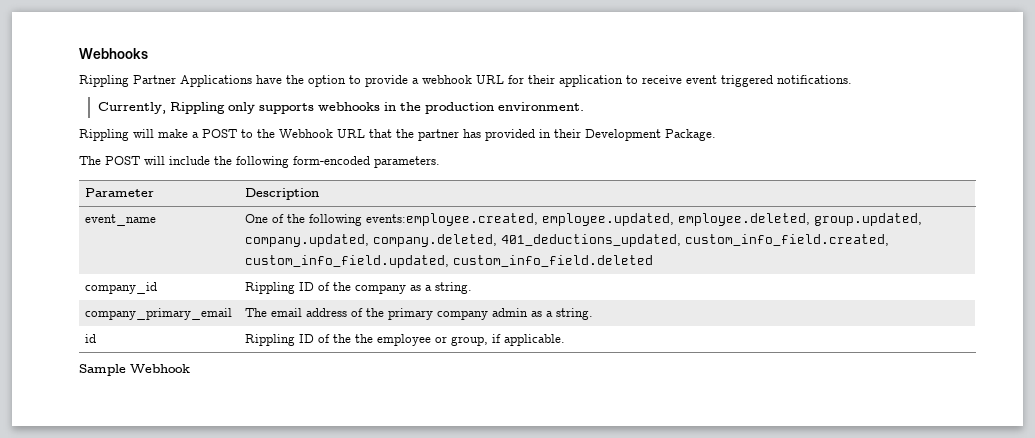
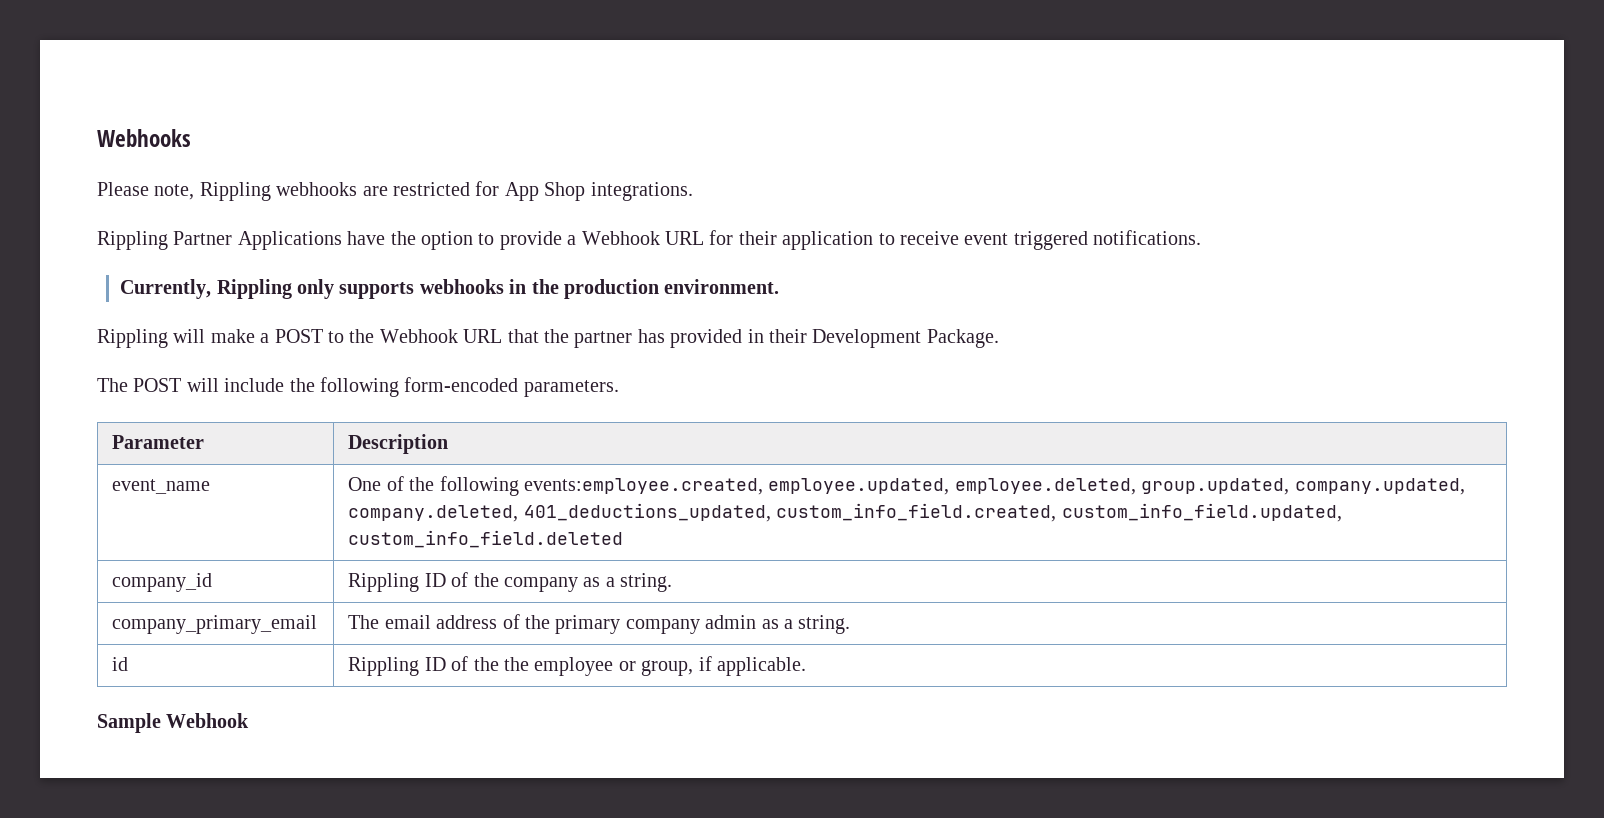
+ Please note, Rippling webhooks are restricted for App Shop integrations.
- Rippling Partner Applications have the option to provide a webhook URL for their application to receive event triggered notifications.
+ Rippling Partner Applications have the option to provide a Webhook URL for their application to receive event triggered notifications.

